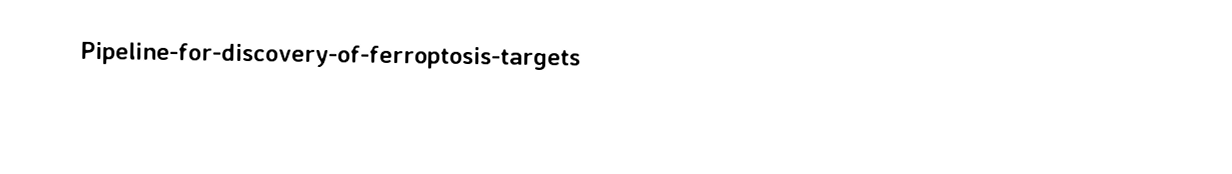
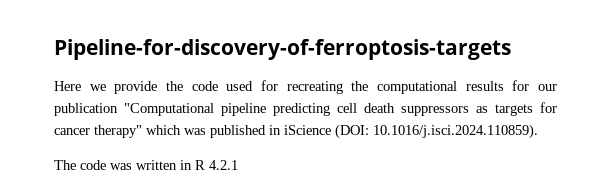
+ Here we provide the code used for recreating the computational results for our publication "Computational pipeline predicting cell death suppressors as targets for cancer therapy" which was published in iScience (DOI: 10.1016/j.isci.2024.110859).
+ The code was written in R 4.2.1

